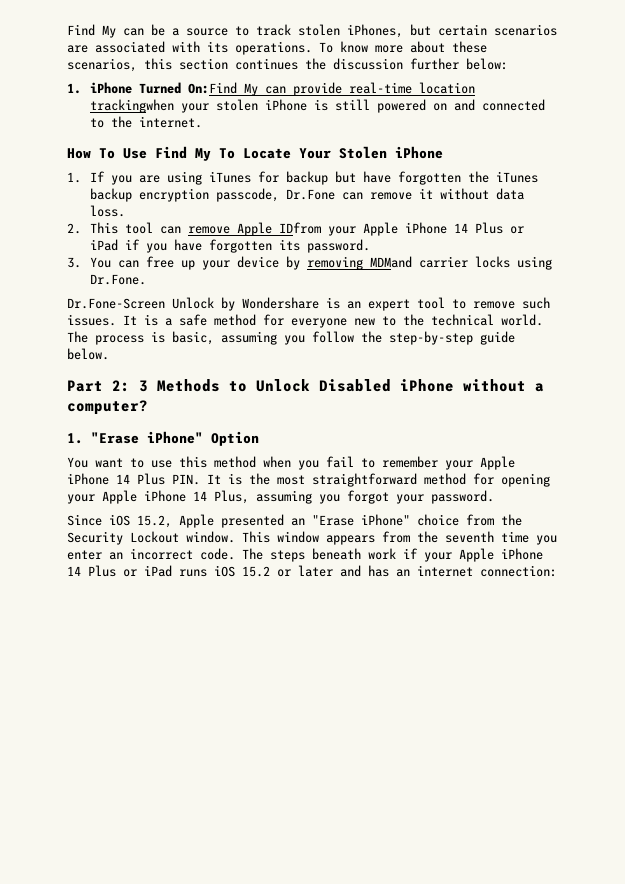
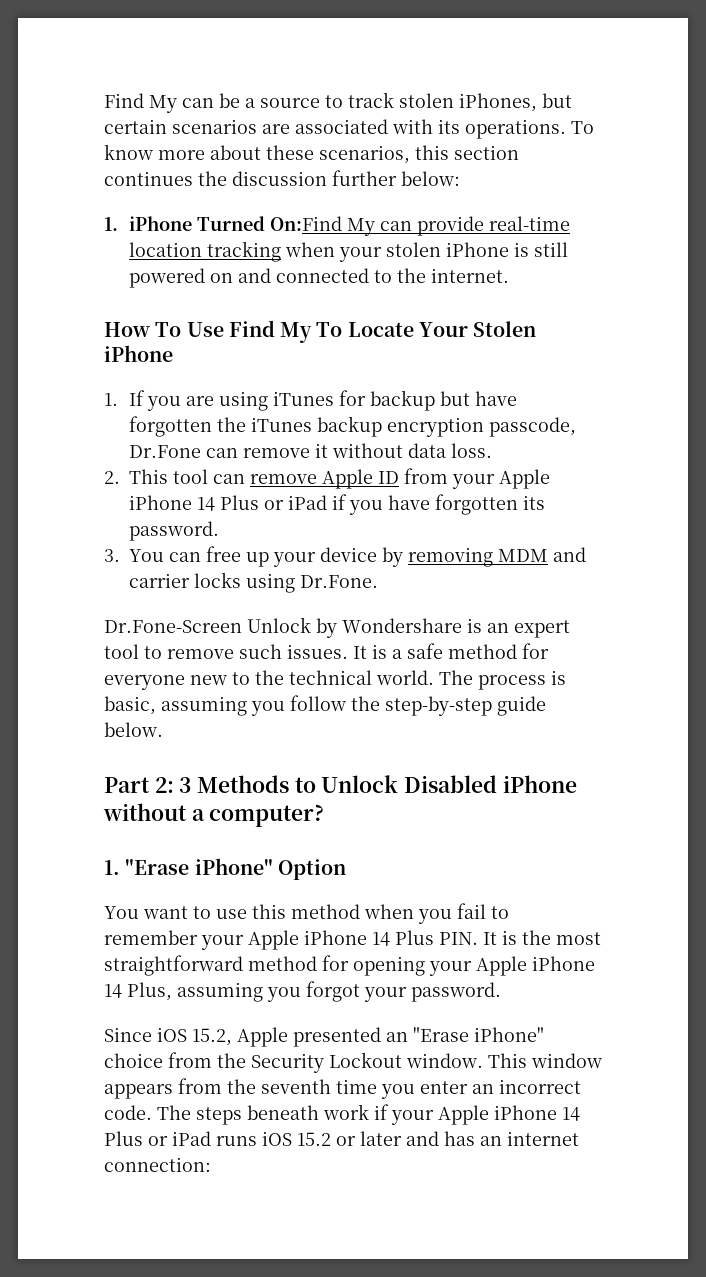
- 1. iPhone Turned On:Find My can provide real-time location trackingwhen your stolen iPhone is still powered on and connected to the internet.
+ 1. iPhone Turned On:Find My can provide real-time location tracking when your stolen iPhone is still powered on and connected to the internet.
- 2. This tool can remove Apple IDfrom your Apple iPhone 14 Plus or iPad if you have forgotten its password.
+ 2. This tool can remove Apple ID from your Apple iPhone 14 Plus or iPad if you have forgotten its password.
- 3. You can free up your device by removing MDMand carrier locks using Dr.Fone.
+ 3. You can free up your device by removing MDM and carrier locks using Dr.Fone.

